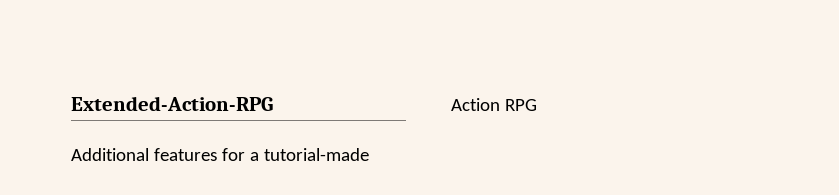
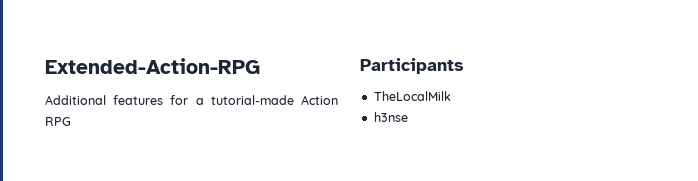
+ Participants
+ TheLocalMilk
+ h3nse

